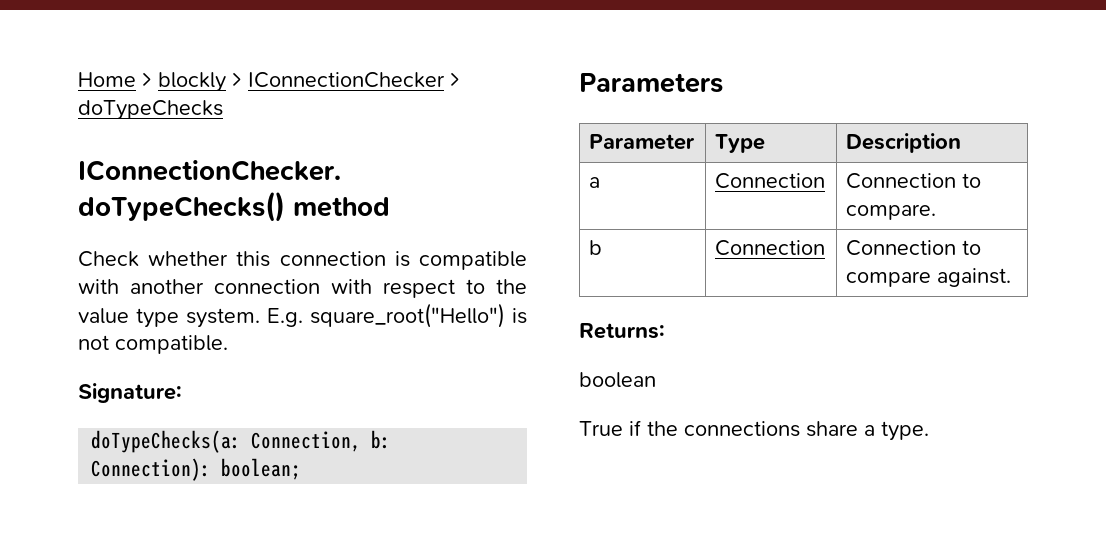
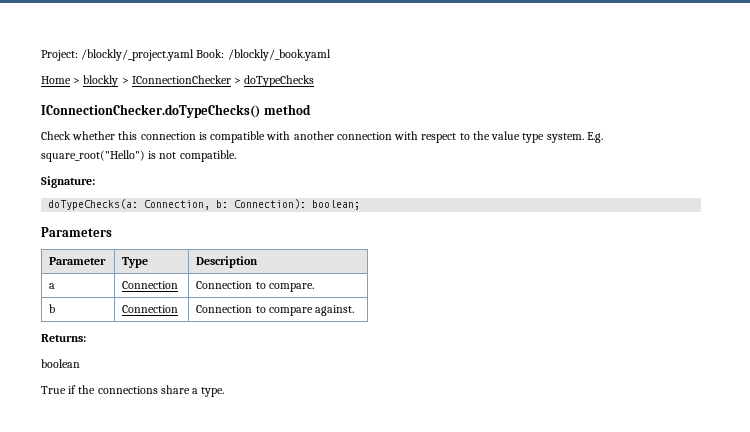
+ Project: /blockly/_project.yaml Book: /blockly/_book.yaml

